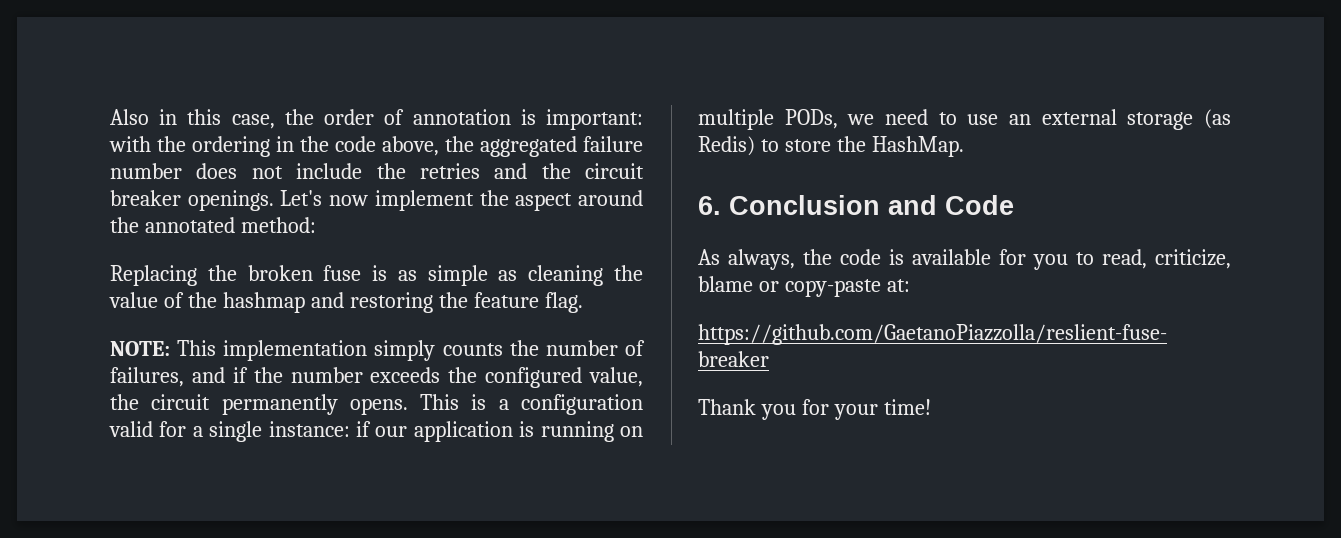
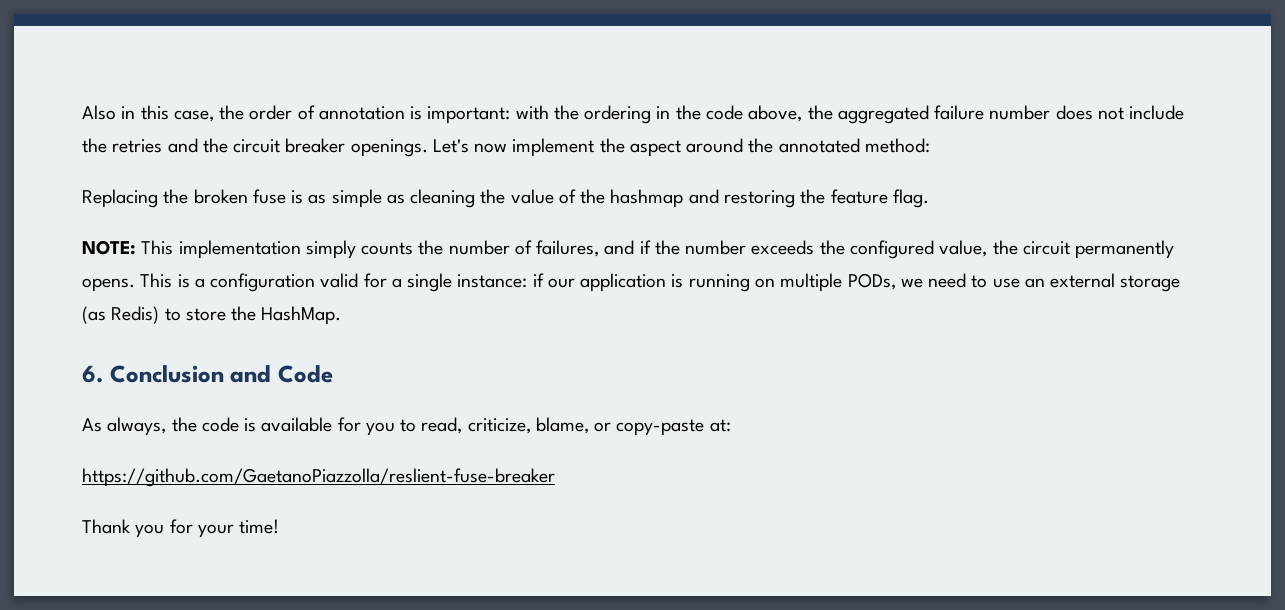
- As always, the code is available for you to read, criticize, blame or copy-paste at:
+ As always, the code is available for you to read, criticize, blame, or copy-paste at:

